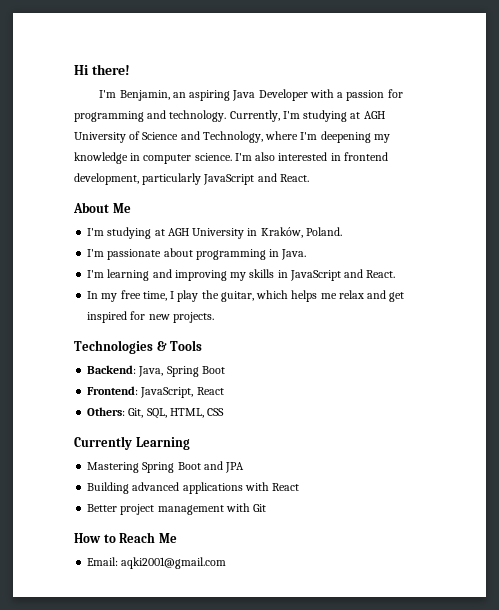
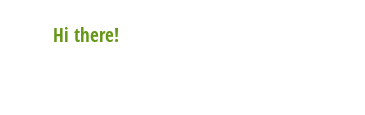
- I'm Benjamin, an aspiring Java Developer with a passion for programming and technology. Currently, I'm studying at AGH University of Science and Technology, where I'm deepening my knowledge in computer science. I'm also interested in frontend development, particularly JavaScript and React.
- About Me
- I'm studying at AGH University in Kraków, Poland.
- I'm passionate about programming in Java.
- I'm learning and improving my skills in JavaScript and React.
- In my free time, I play the guitar, which helps me relax and get inspired for new projects.
- Technologies & Tools
- Backend: Java, Spring Boot
- Frontend: JavaScript, React
- Others: Git, SQL, HTML, CSS
- Currently Learning
- Mastering Spring Boot and JPA
- Building advanced applications with React
- Better project management with Git
- How to Reach Me
- Email: aqki2001@gmail.com

